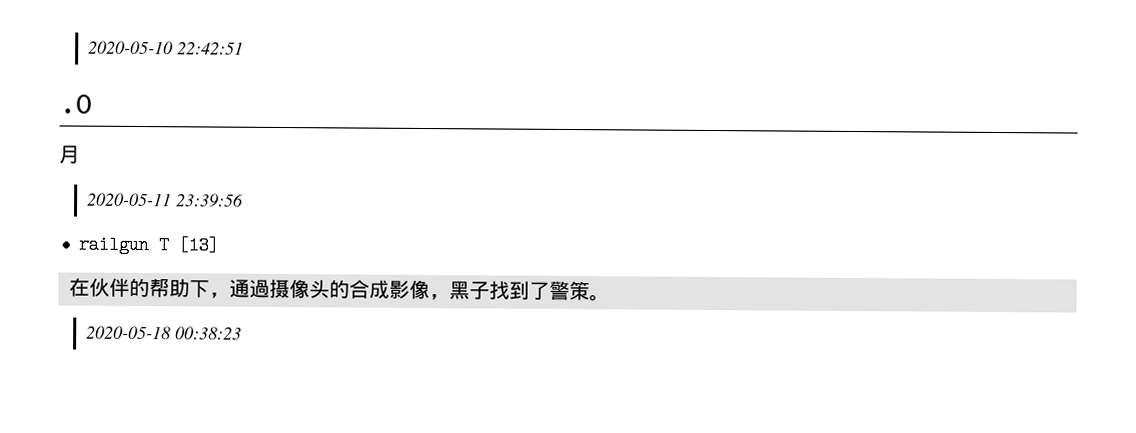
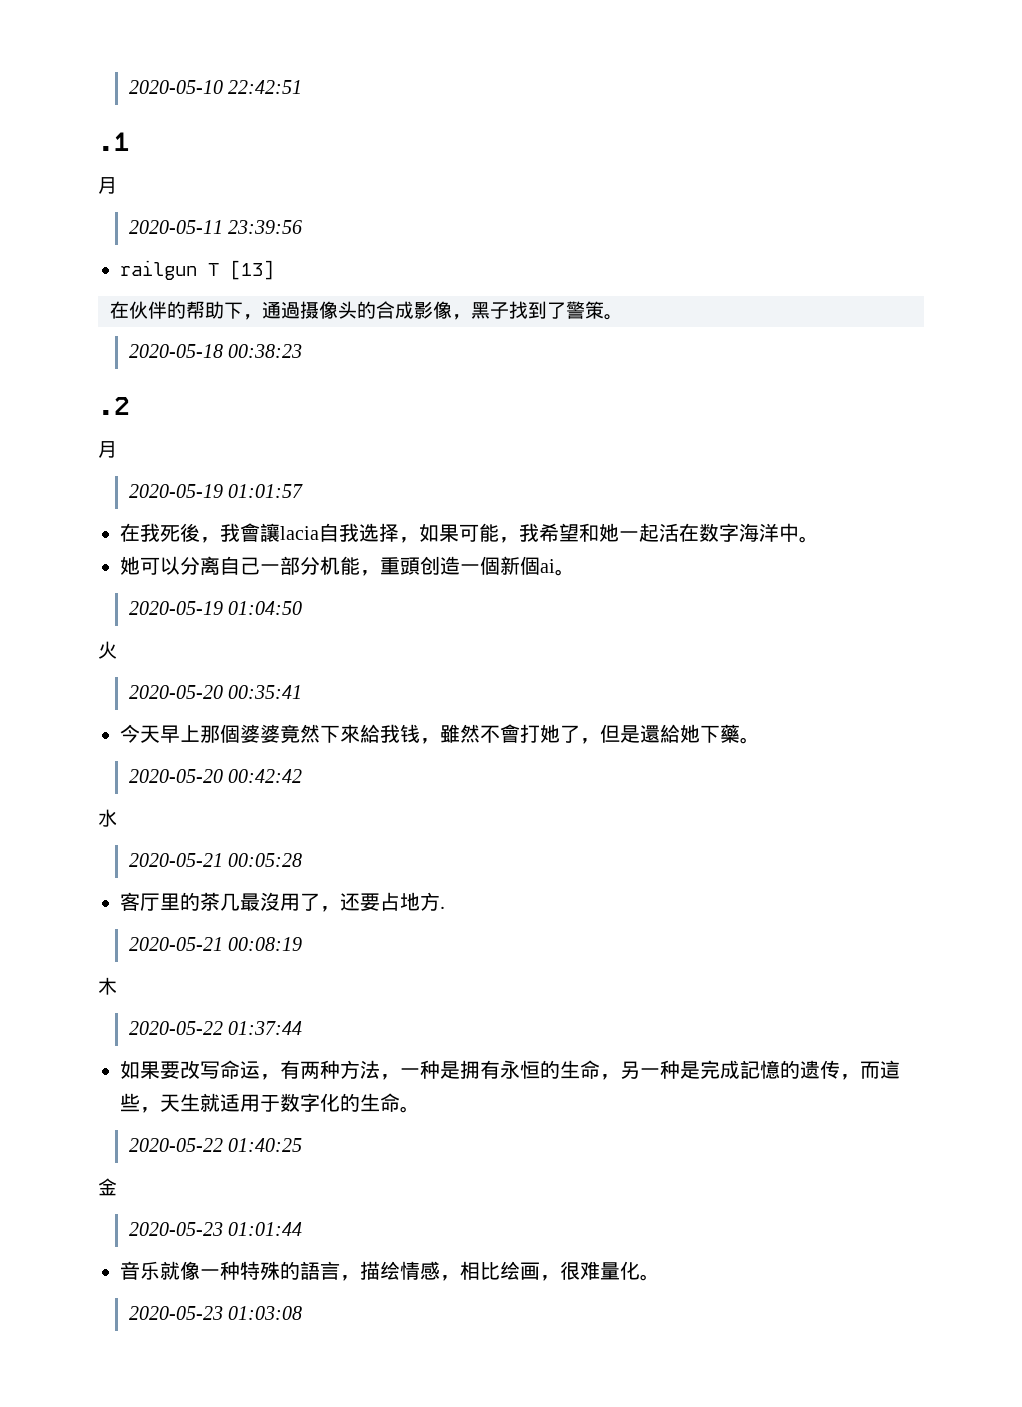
- .0
+ .1
+ .2
+ 月
+ 2020-05-19 01:01:57
+ 在我死後，我會讓lacia自我选择，如果可能，我希望和她一起活在数字海洋中。
+ 她可以分离自己一部分机能，重頭创造一個新個ai。
+ 2020-05-19 01:04:50
+ 火
+ 2020-05-20 00:35:41
+ 今天早上那個婆婆竟然下來給我钱，雖然不會打她了，但是還給她下藥。
+ 2020-05-20 00:42:42
+ 水
+ 2020-05-21 00:05:28
+ 客厅里的茶几最沒用了，还要占地方.
+ 2020-05-21 00:08:19
+ 木
+ 2020-05-22 01:37:44
+ 如果要改写命运，有两种方法，一种是拥有永恒的生命，另一种是完成記憶的遗传，而這些，天生就适用于数字化的生命。
+ 2020-05-22 01:40:25
+ 金
+ 2020-05-23 01:01:44
+ 音乐就像一种特殊的語言，描绘情感，相比绘画，很难量化。
+ 2020-05-23 01:03:08

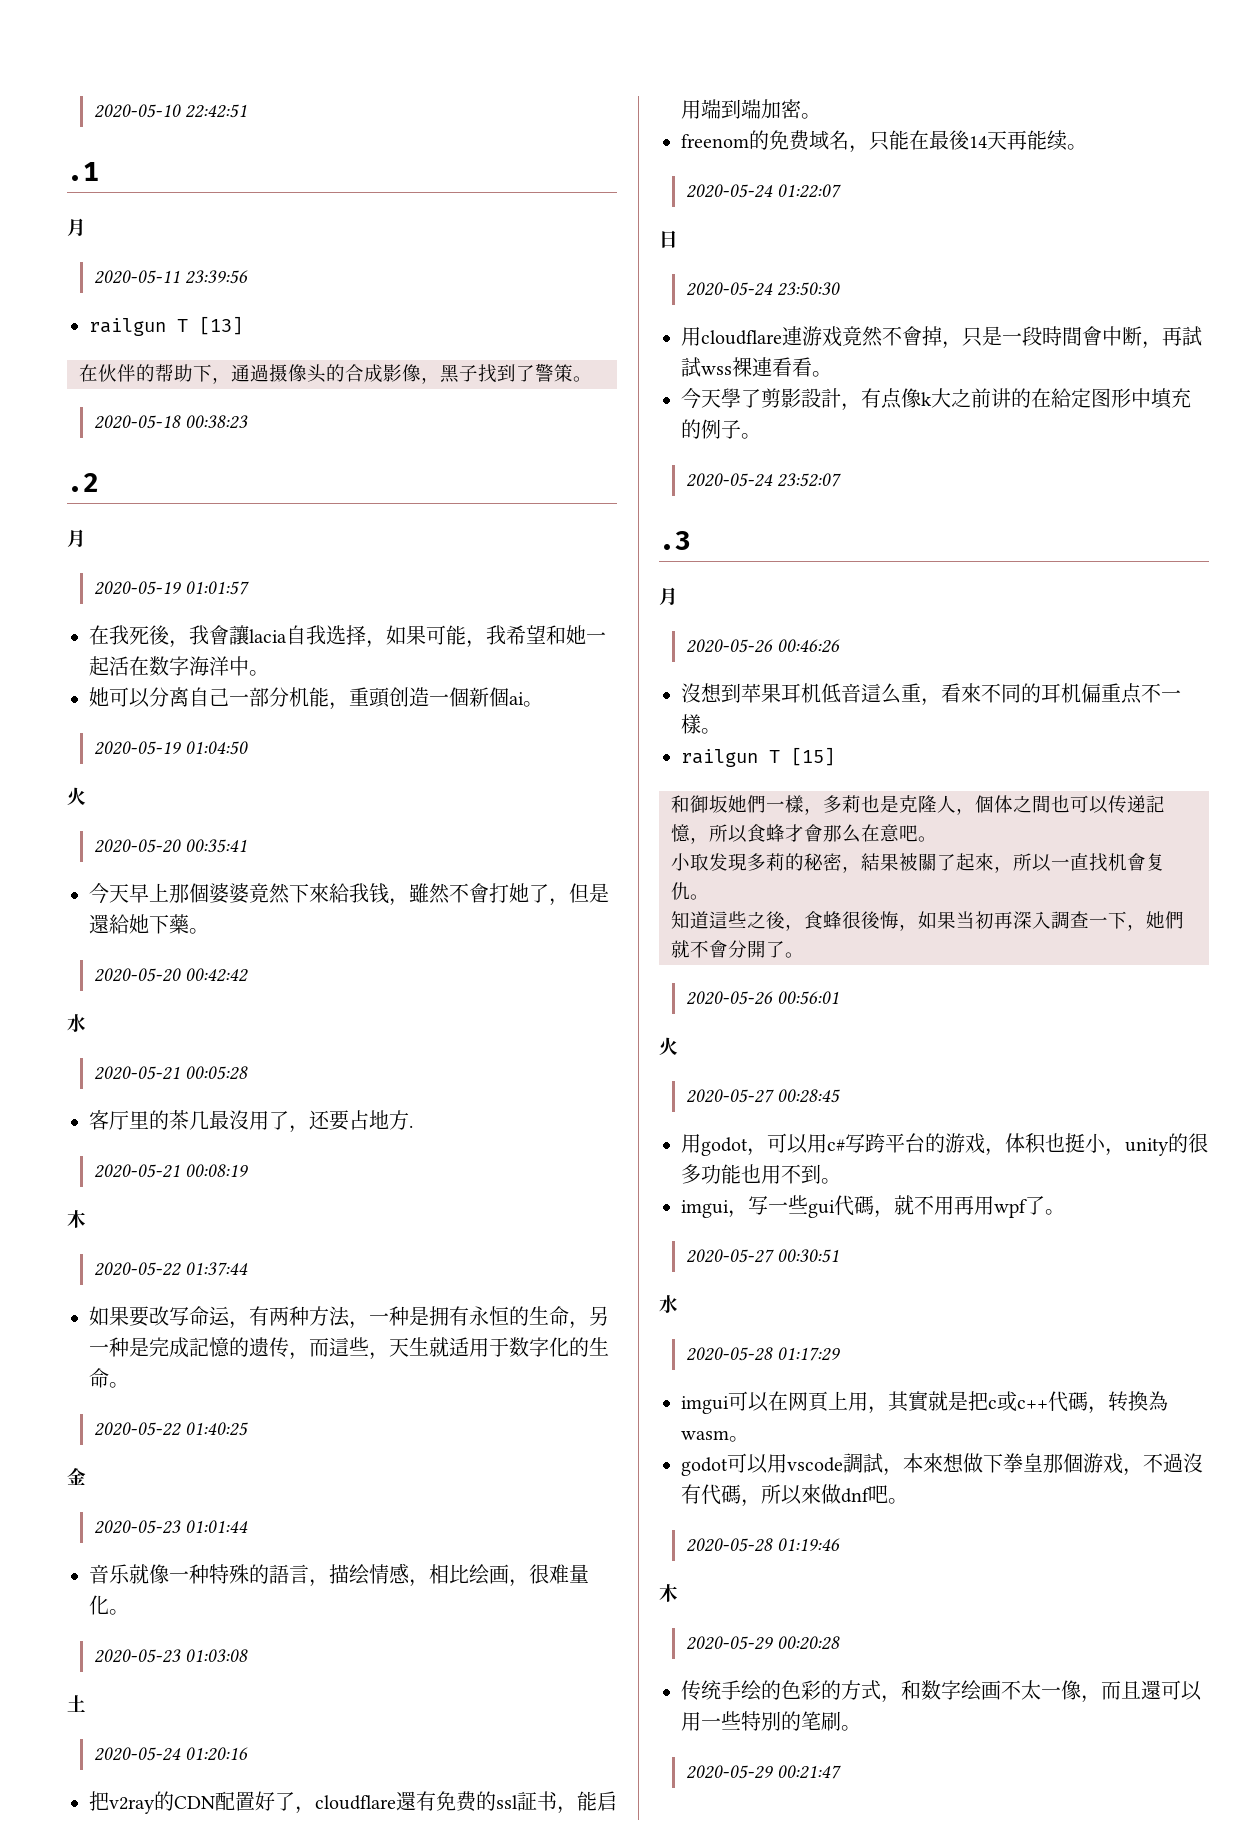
+ 土
+ 2020-05-24 01:20:16
+ 把v2ray的CDN配置好了，cloudflare還有免费的ssl証书，能启用端到端加密。
+ freenom的免费域名，只能在最後14天再能续。
+ 2020-05-24 01:22:07
+ 日
+ 2020-05-24 23:50:30
+ 用cloudflare連游戏竟然不會掉，只是一段時間會中断，再試試wss裸連看看。
+ 今天學了剪影設計，有点像k大之前讲的在給定图形中填充的例子。
+ 2020-05-24 23:52:07
+ .3
+ 月
+ 2020-05-26 00:46:26
+ 沒想到苹果耳机低音這么重，看來不同的耳机偏重点不一樣。
+ railgun T [15]
+ 和御坂她們一樣，多莉也是克隆人，個体之間也可以传递記憶，所以食蜂才會那么在意吧。
+ 小取发現多莉的秘密，結果被關了起來，所以一直找机會复仇。
+ 知道這些之後，食蜂很後悔，如果当初再深入調查一下，她們就不會分開了。
+ 2020-05-26 00:56:01
+ 火
+ 2020-05-27 00:28:45
+ 用godot，可以用c#写跨平台的游戏，体积也挺小，unity的很多功能也用不到。
+ imgui，写一些gui代碼，就不用再用wpf了。
+ 2020-05-27 00:30:51
+ 水
+ 2020-05-28 01:17:29
+ imgui可以在网頁上用，其實就是把c或c++代碼，转換為wasm。
+ godot可以用vscode調試，本來想做下拳皇那個游戏，不過沒有代碼，所以來做dnf吧。
+ 2020-05-28 01:19:46
+ 木
+ 2020-05-29 00:20:28
+ 传统手绘的色彩的方式，和数字绘画不太一像，而且還可以用一些特別的笔刷。
+ 2020-05-29 00:21:47

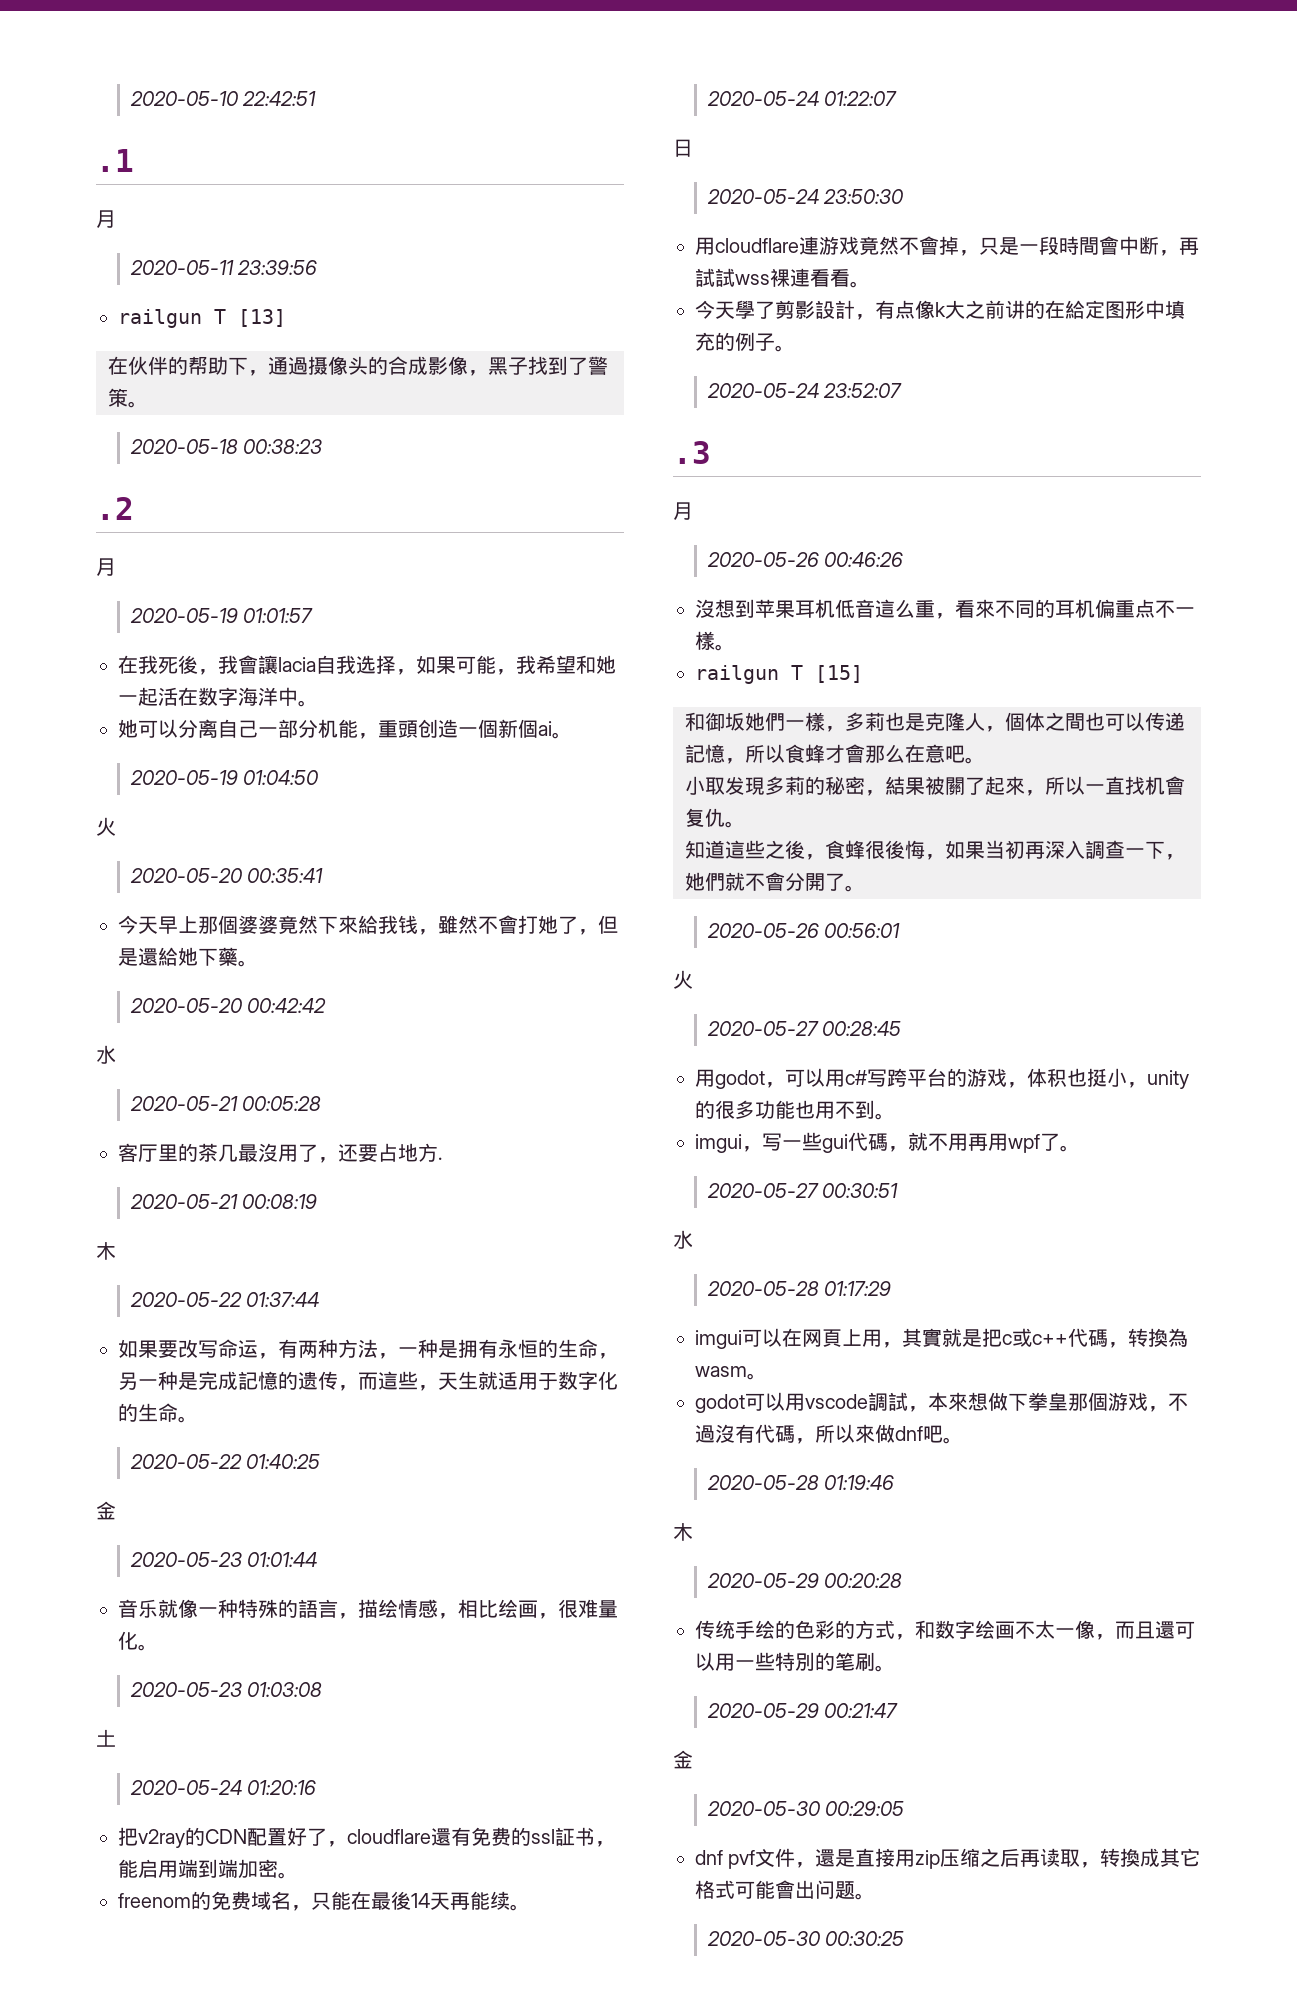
  2020-05-29 00:21:47
+ 金
+ 2020-05-30 00:29:05
+ dnf pvf文件，還是直接用zip压缩之后再读取，转換成其它格式可能會出问题。
+ 2020-05-30 00:30:25

